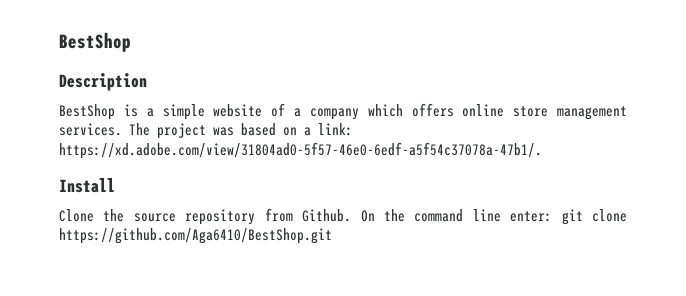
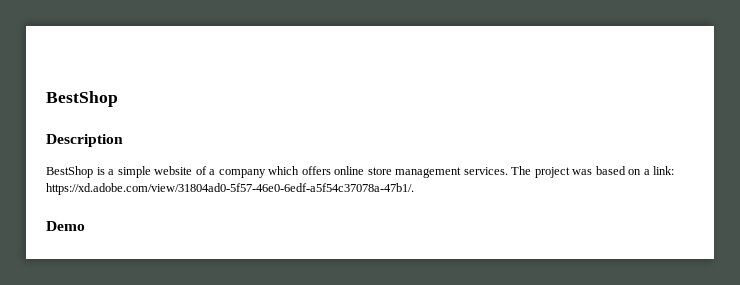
- Install
- Clone the source repository from Github. On the command line enter: git clone https://github.com/Aga6410/BestShop.git
+ Demo

